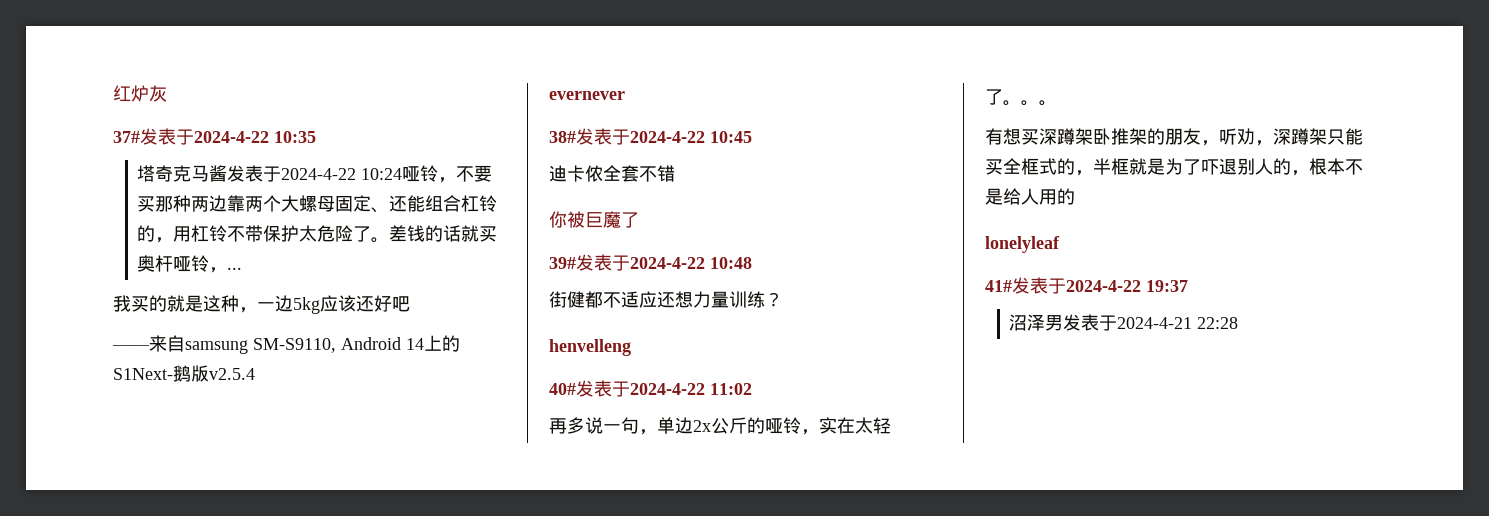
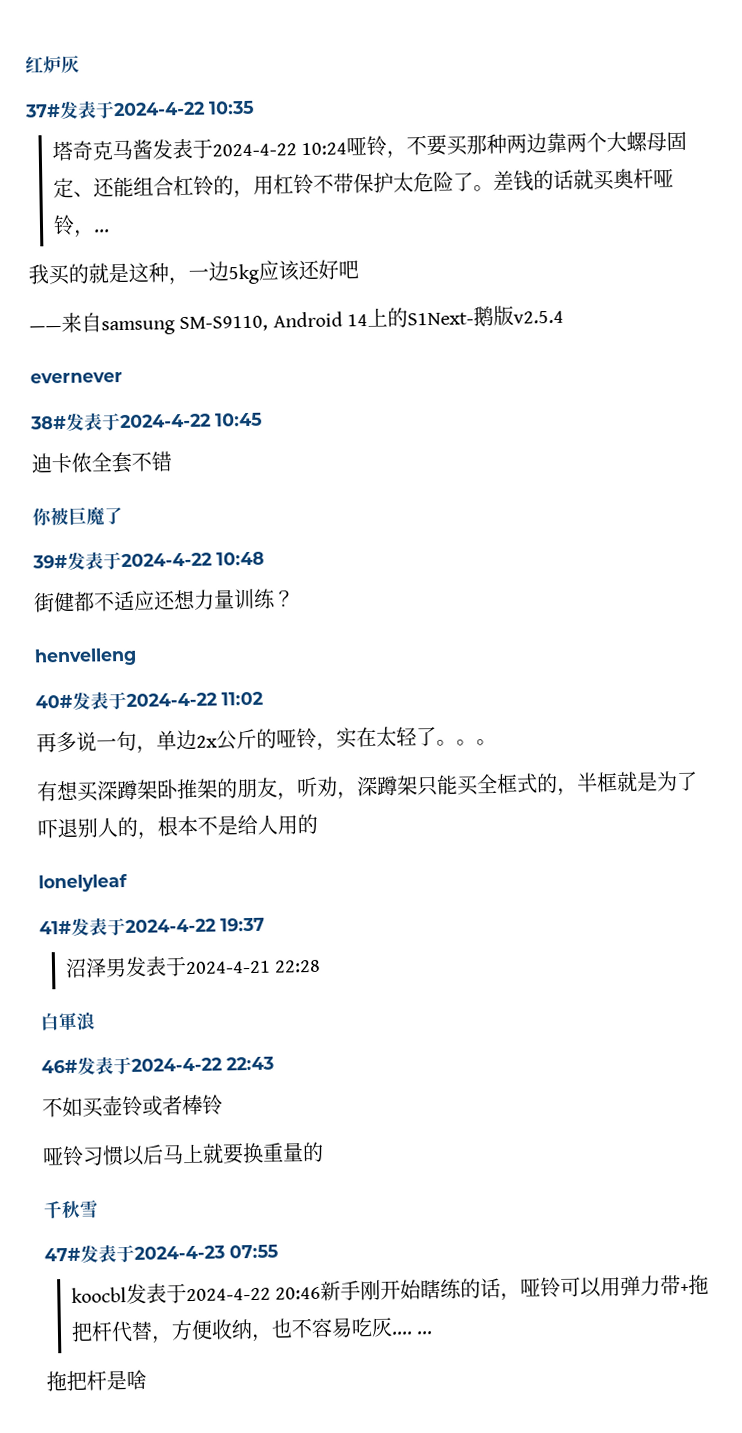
+ 白軍浪
+ 46#发表于2024-4-22 22:43
+ 不如买壶铃或者棒铃
+ 哑铃习惯以后马上就要换重量的
+ 千秋雪
+ 47#发表于2024-4-23 07:55
+ koocbl发表于2024-4-22 20:46新手刚开始瞎练的话，哑铃可以用弹力带+拖把杆代替，方便收纳，也不容易吃灰.... ...
+ 拖把杆是啥

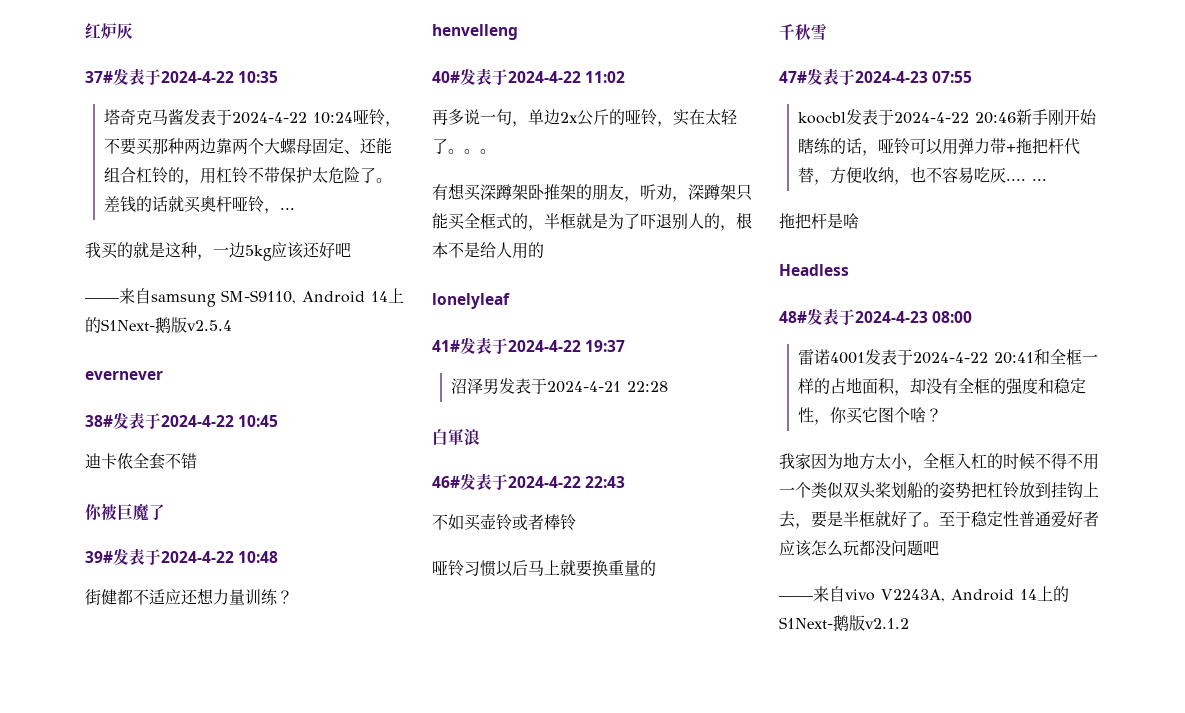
+ Headless
+ 48#发表于2024-4-23 08:00
+ 雷诺4001发表于2024-4-22 20:41和全框一样的占地面积，却没有全框的强度和稳定性，你买它图个啥？
+ 我家因为地方太小，全框入杠的时候不得不用一个类似双头桨划船的姿势把杠铃放到挂钩上去，要是半框就好了。至于稳定性普通爱好者应该怎么玩都没问题吧
+ ——来自vivo V2243A, Android 14上的S1Next-鹅版v2.1.2

